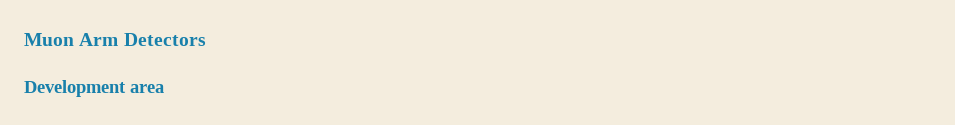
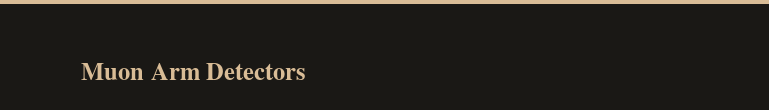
- Development area

